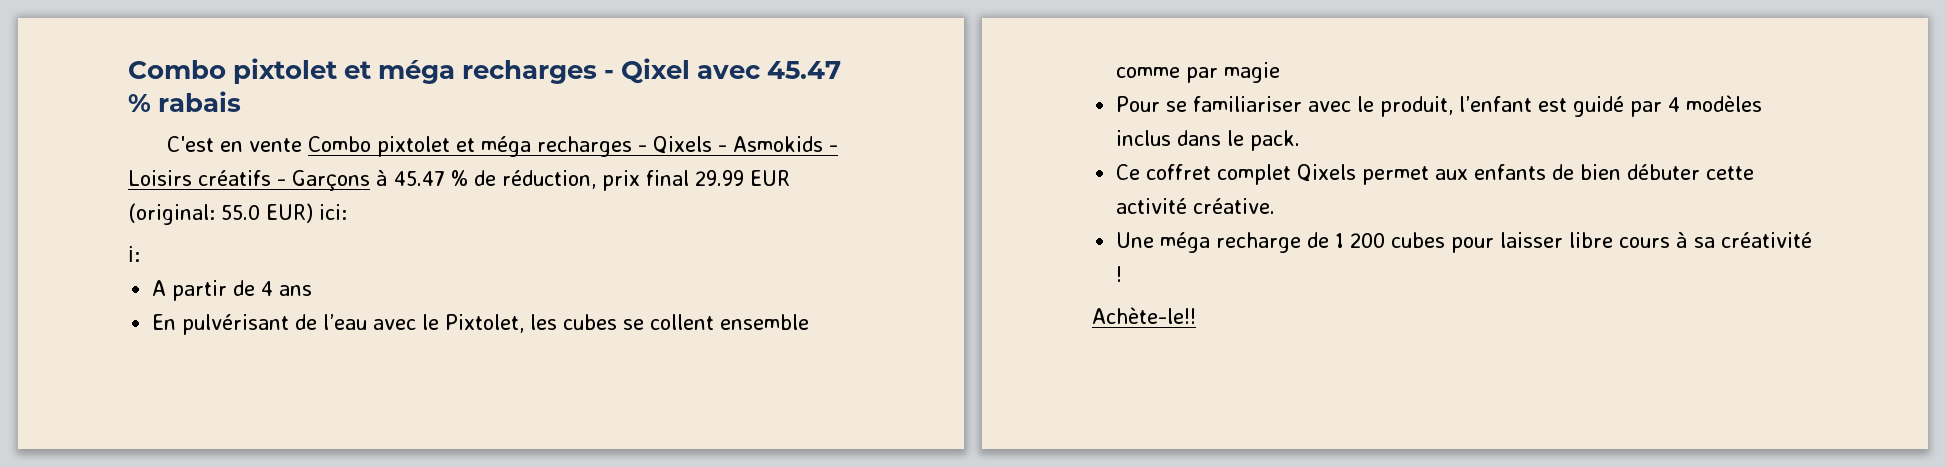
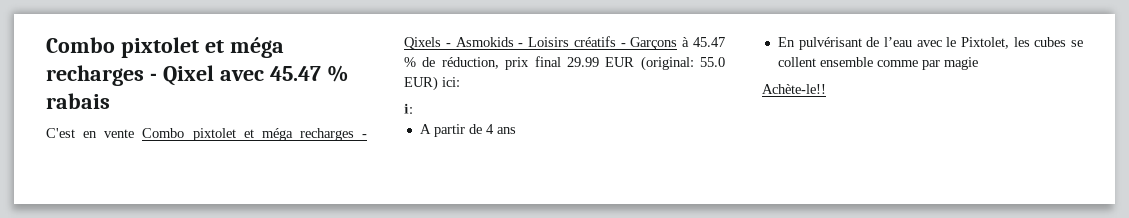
- Pour se familiariser avec le produit, l’enfant est guidé par 4 modèles inclus dans le pack.
- Ce coffret complet Qixels permet aux enfants de bien débuter cette activité créative.
- Une méga recharge de 1 200 cubes pour laisser libre cours à sa créativité !

